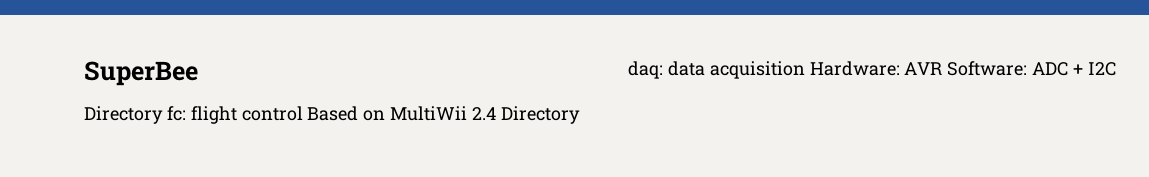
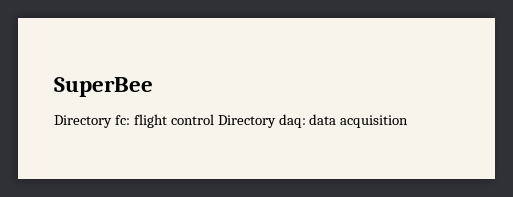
- Directory fc: flight control Based on MultiWii 2.4 Directory daq: data acquisition Hardware: AVR Software: ADC + I2C
+ Directory fc: flight control Directory daq: data acquisition

